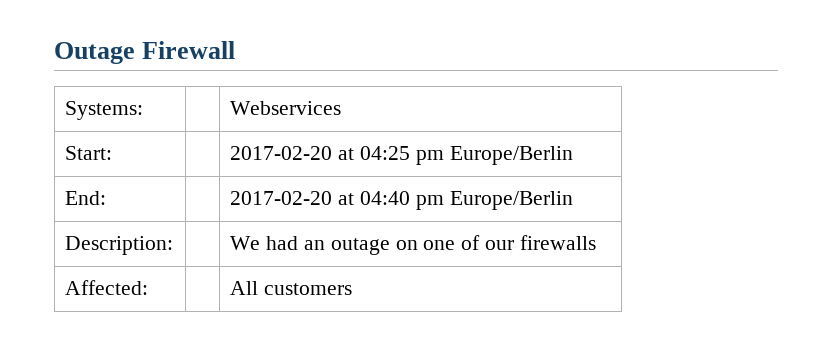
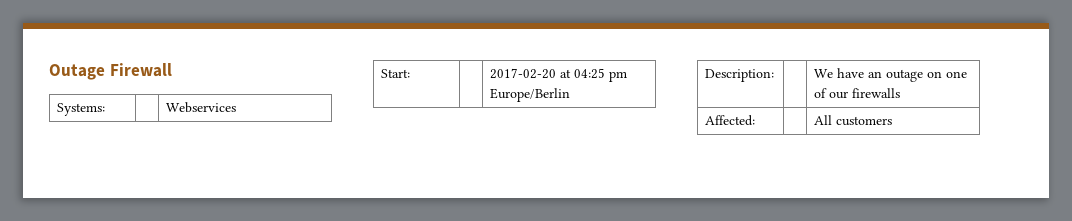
- End: | | 2017-02-20 at 04:40 pm Europe/Berlin
- Description: | | We had an outage on one of our firewalls
+ Description: | | We have an outage on one of our firewalls

